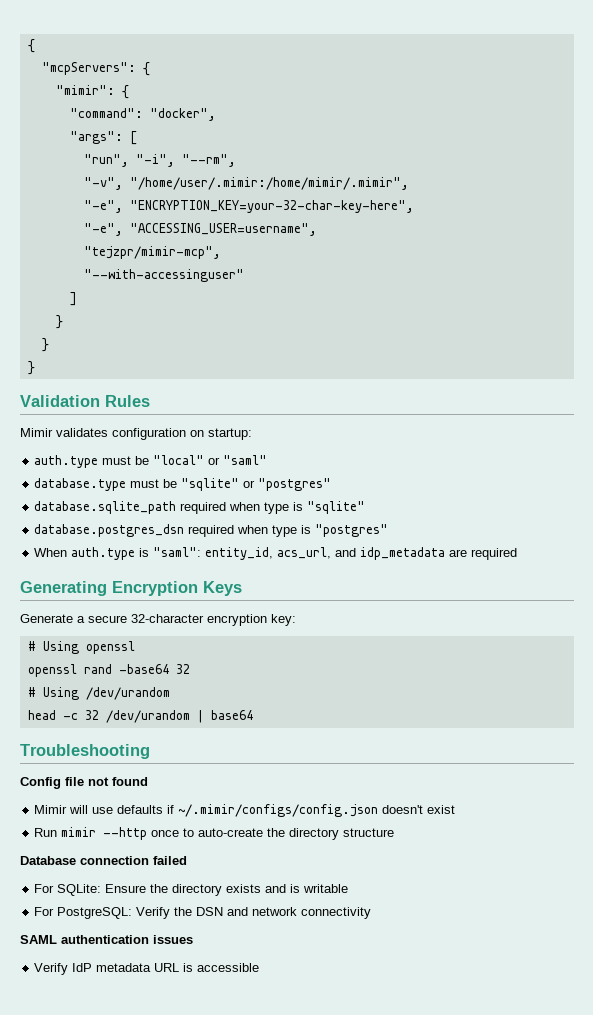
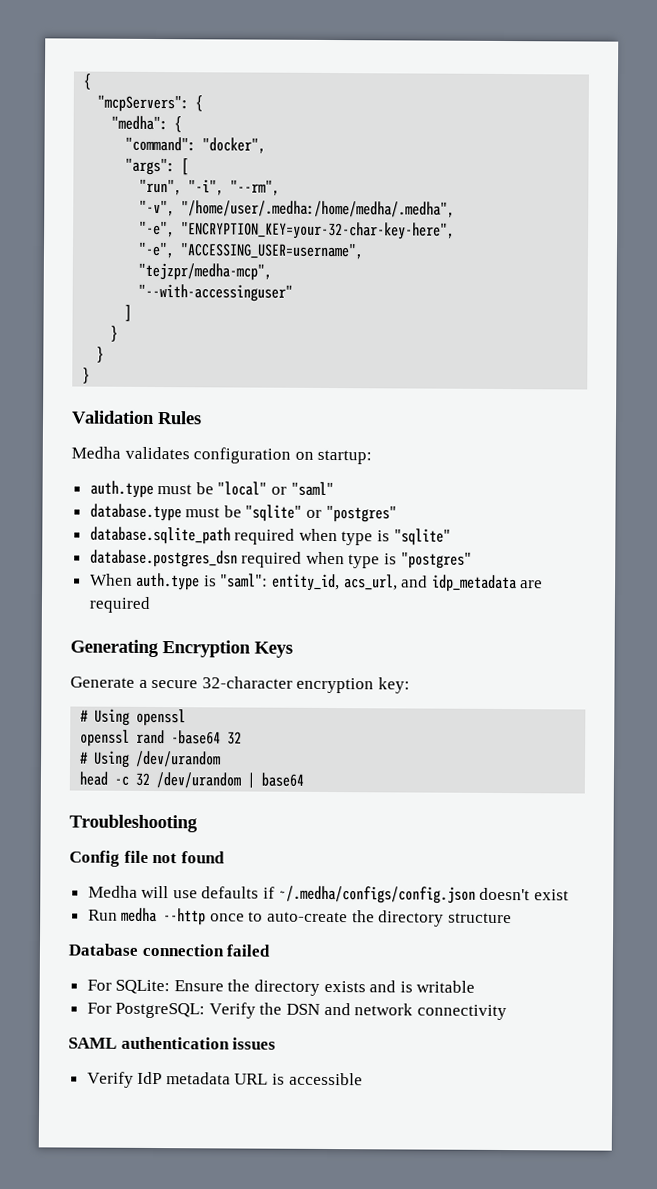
- "mimir": {
+ "medha": {
- "-v", "/home/user/.mimir:/home/mimir/.mimir",
+ "-v", "/home/user/.medha:/home/medha/.medha",
- "tejzpr/mimir-mcp",
+ "tejzpr/medha-mcp",
- Mimir validates configuration on startup:
+ Medha validates configuration on startup:
- Mimir will use defaults if ~/.mimir/configs/config.json doesn't exist
+ Medha will use defaults if ~/.medha/configs/config.json doesn't exist
- Run mimir --http once to auto-create the directory structure
+ Run medha --http once to auto-create the directory structure

